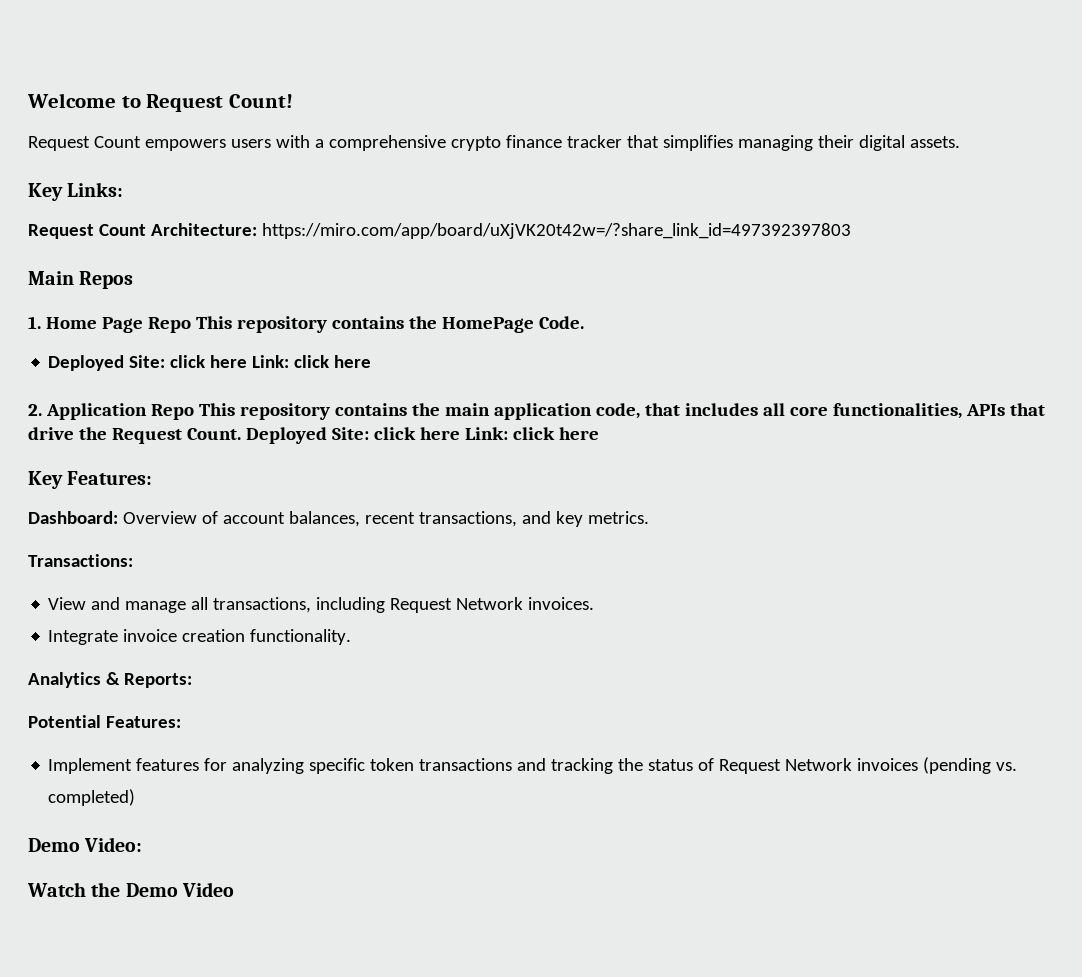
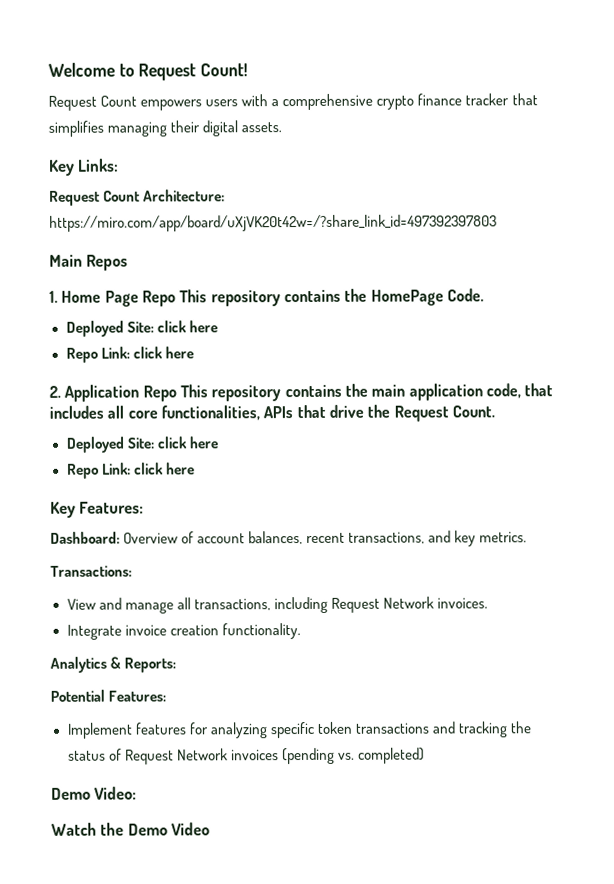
  1. Home Page Repo This repository contains the HomePage Code.
- Deployed Site: click here Link: click here
+ Deployed Site: click here
+ Repo Link: click here
- 2. Application Repo This repository contains the main application code, that includes all core functionalities, APIs that drive the Request Count. Deployed Site: click here Link: click here
+ 2. Application Repo This repository contains the main application code, that includes all core functionalities, APIs that drive the Request Count.
+ Deployed Site: click here
+ Repo Link: click here

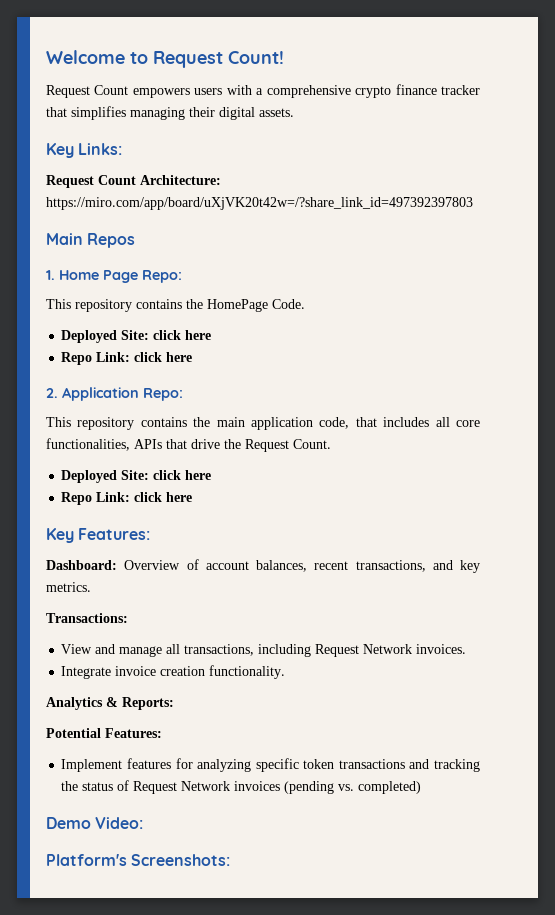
- 1. Home Page Repo This repository contains the HomePage Code.
+ 1. Home Page Repo:
+ This repository contains the HomePage Code.
- 2. Application Repo This repository contains the main application code, that includes all core functionalities, APIs that drive the Request Count.
+ 2. Application Repo:
+ This repository contains the main application code, that includes all core functionalities, APIs that drive the Request Count.
- Watch the Demo Video
+ Platform's Screenshots:

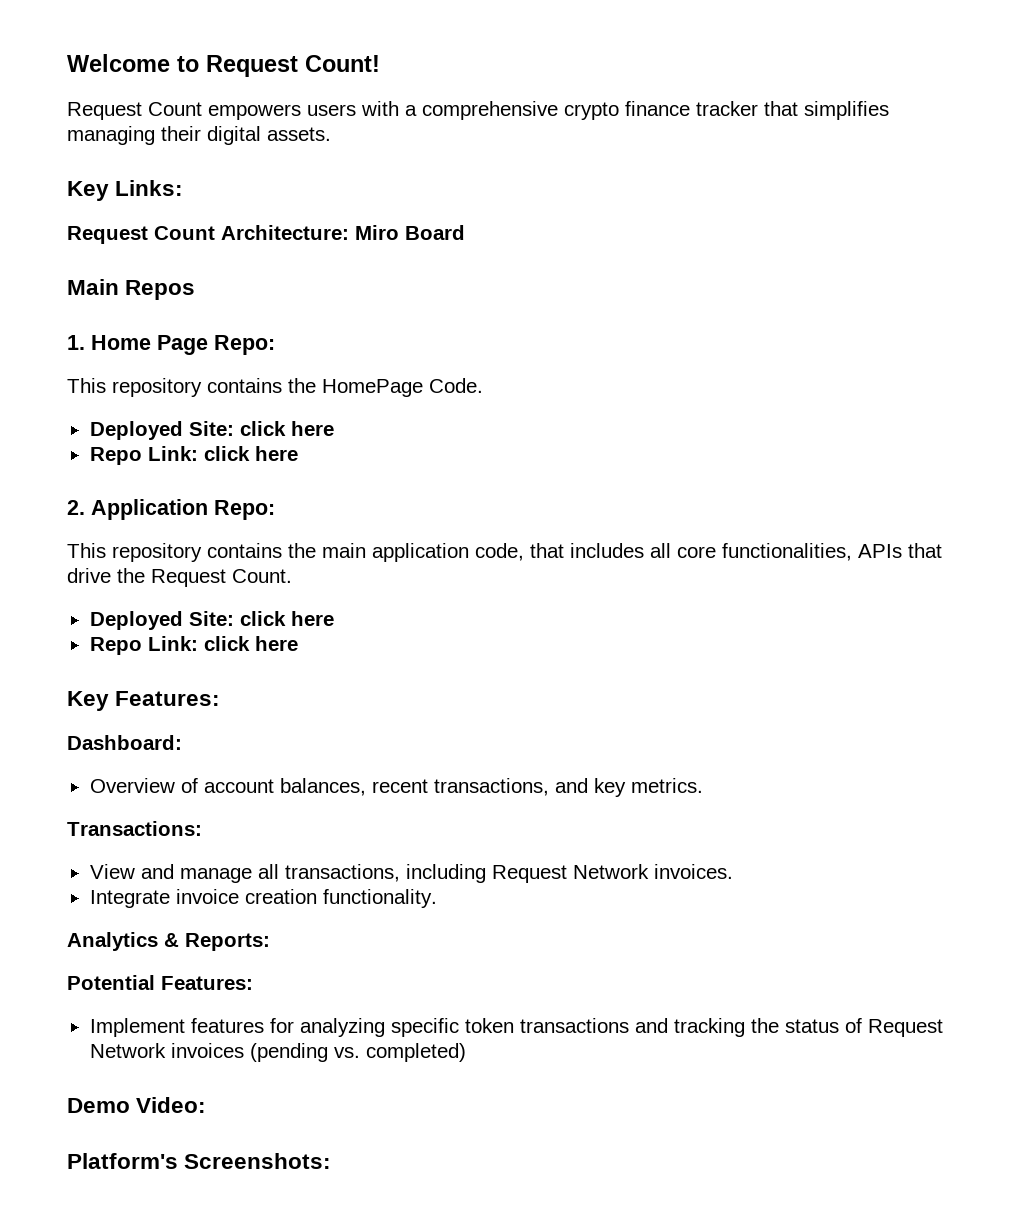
- Request Count Architecture: https://miro.com/app/board/uXjVK20t42w=/?share_link_id=497392397803
+ Request Count Architecture: Miro Board
- Dashboard: Overview of account balances, recent transactions, and key metrics.
+ Dashboard:
+ Overview of account balances, recent transactions, and key metrics.

